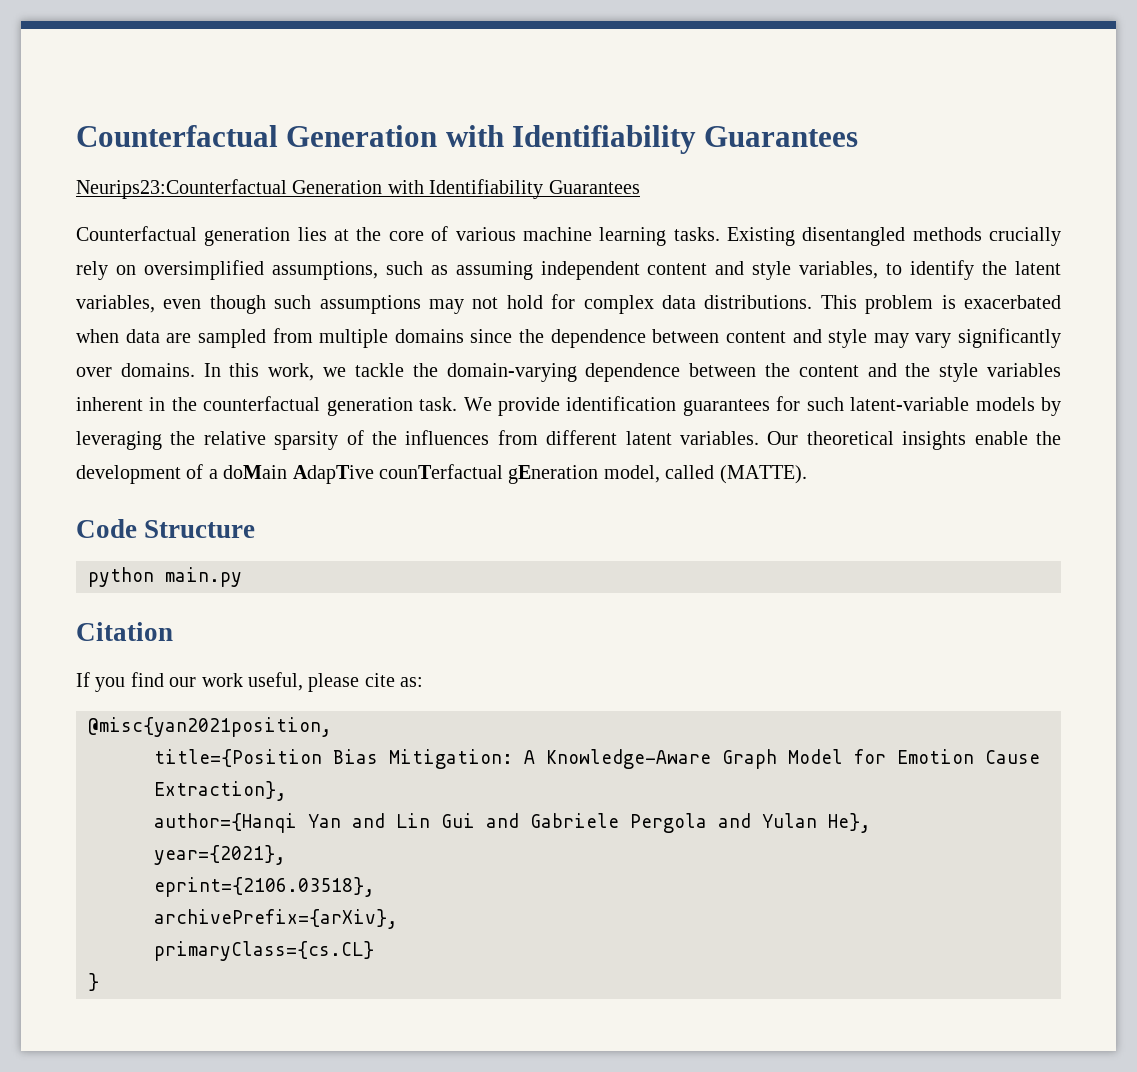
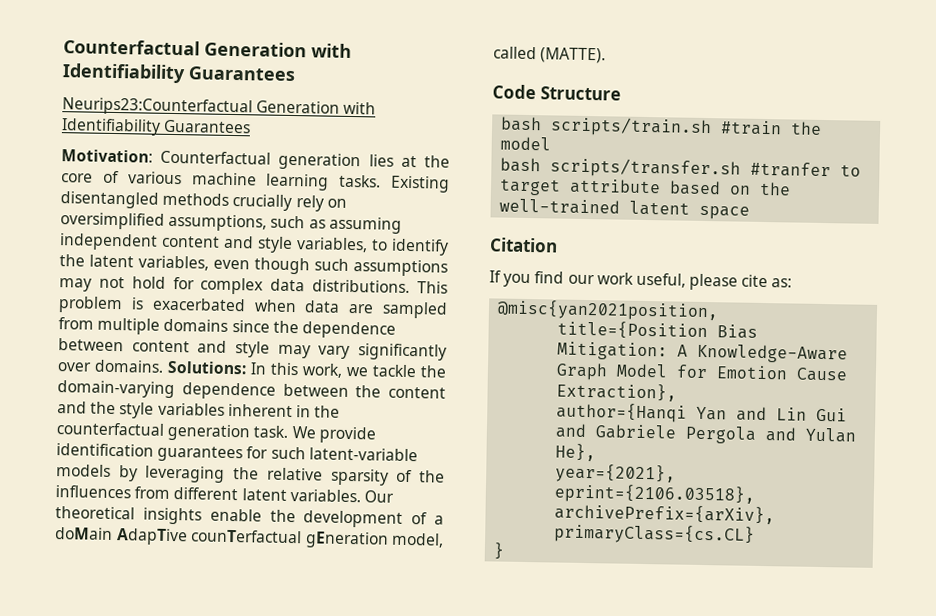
- Counterfactual generation lies at the core of various machine learning tasks.
+ Motivation: Counterfactual generation lies at the core of various machine learning tasks.
- In this work, we tackle the domain-varying dependence between the content and the style variables inherent in the counterfactual generation task.
+ Solutions: In this work, we tackle the domain-varying dependence between the content and the style variables inherent in the counterfactual generation task.
- python main.py
+ bash scripts/train.sh #train the model
+ bash scripts/transfer.sh #tranfer to target attribute based on the well-trained latent space

